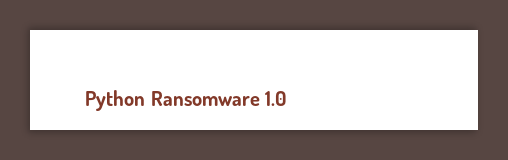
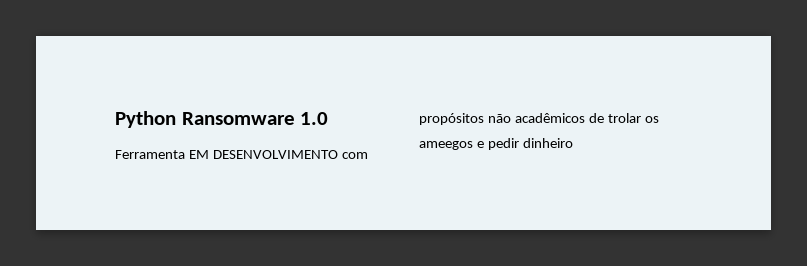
+ Ferramenta EM DESENVOLVIMENTO com propósitos não acadêmicos de trolar os ameegos e pedir dinheiro

